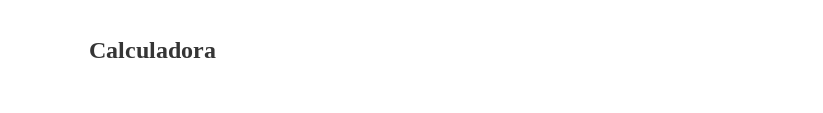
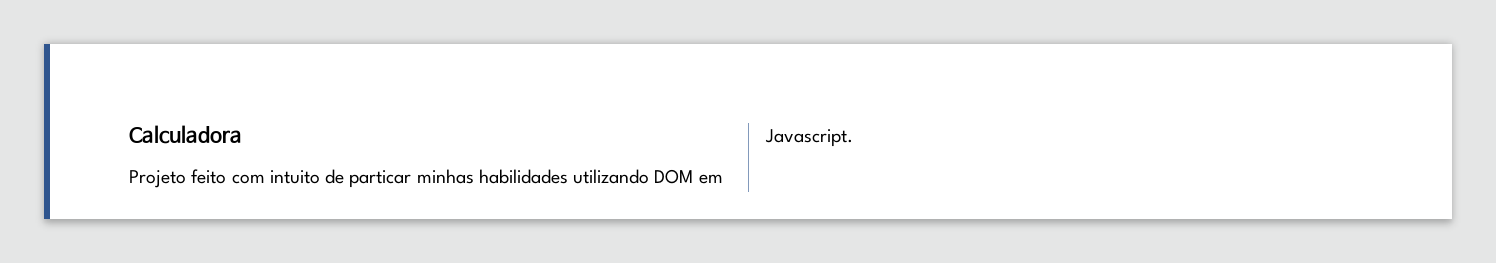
+ Projeto feito com intuito de particar minhas habilidades utilizando DOM em Javascript.

